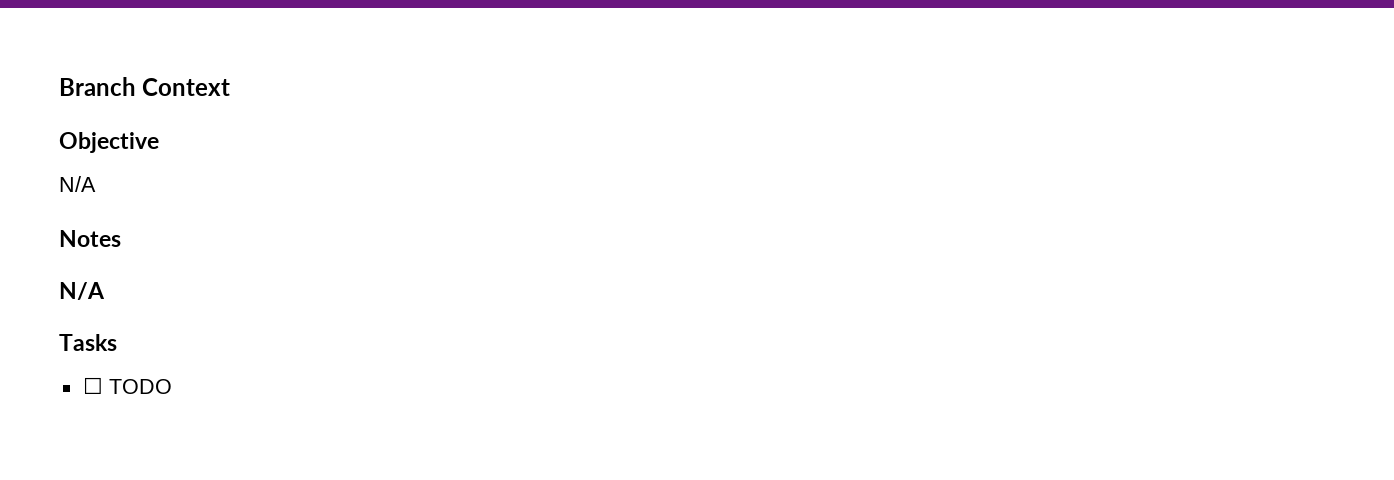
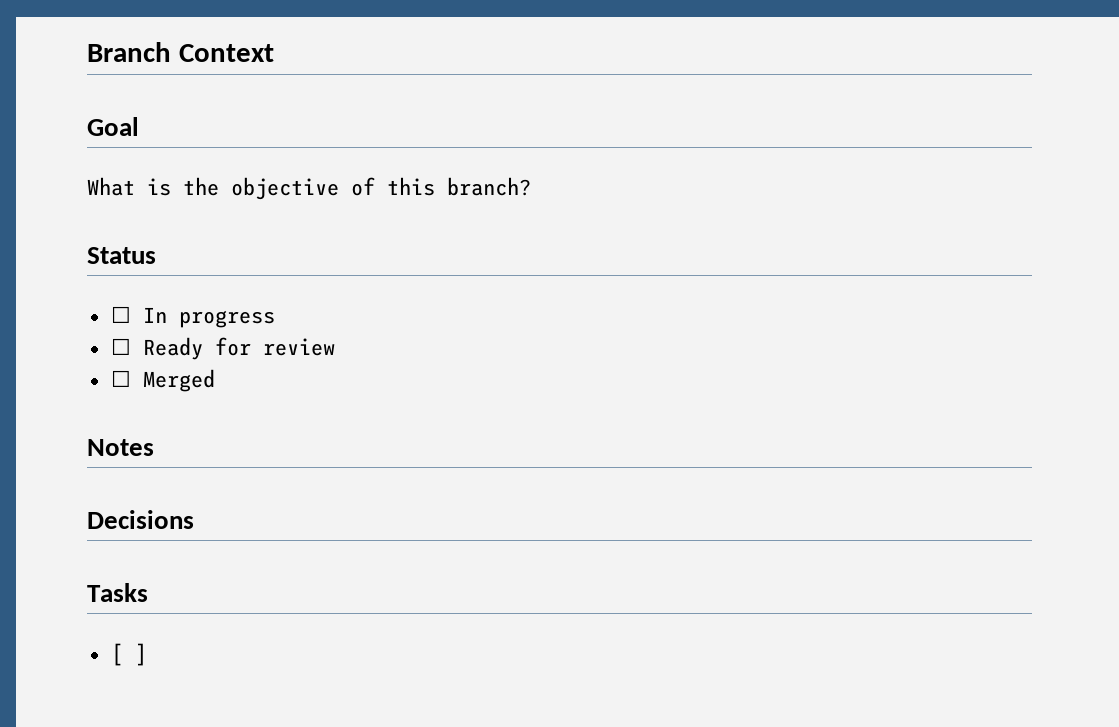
- Objective
- N/A
+ Goal
+ What is the objective of this branch?
+ Status
+ ☐ In progress
+ ☐ Ready for review
+ ☐ Merged
  Notes
- N/A
+ Decisions
- ☐ TODO
+ [ ]

